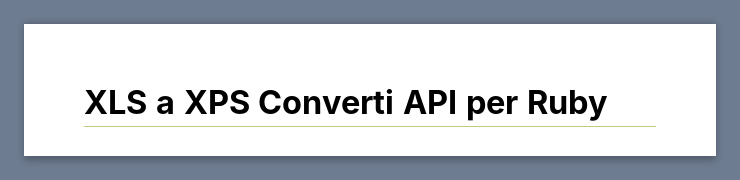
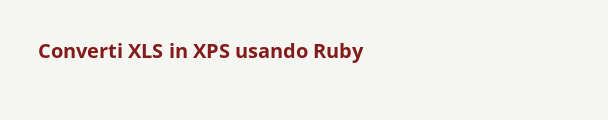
- XLS a XPS Converti API per Ruby
+ Converti XLS in XPS usando Ruby

